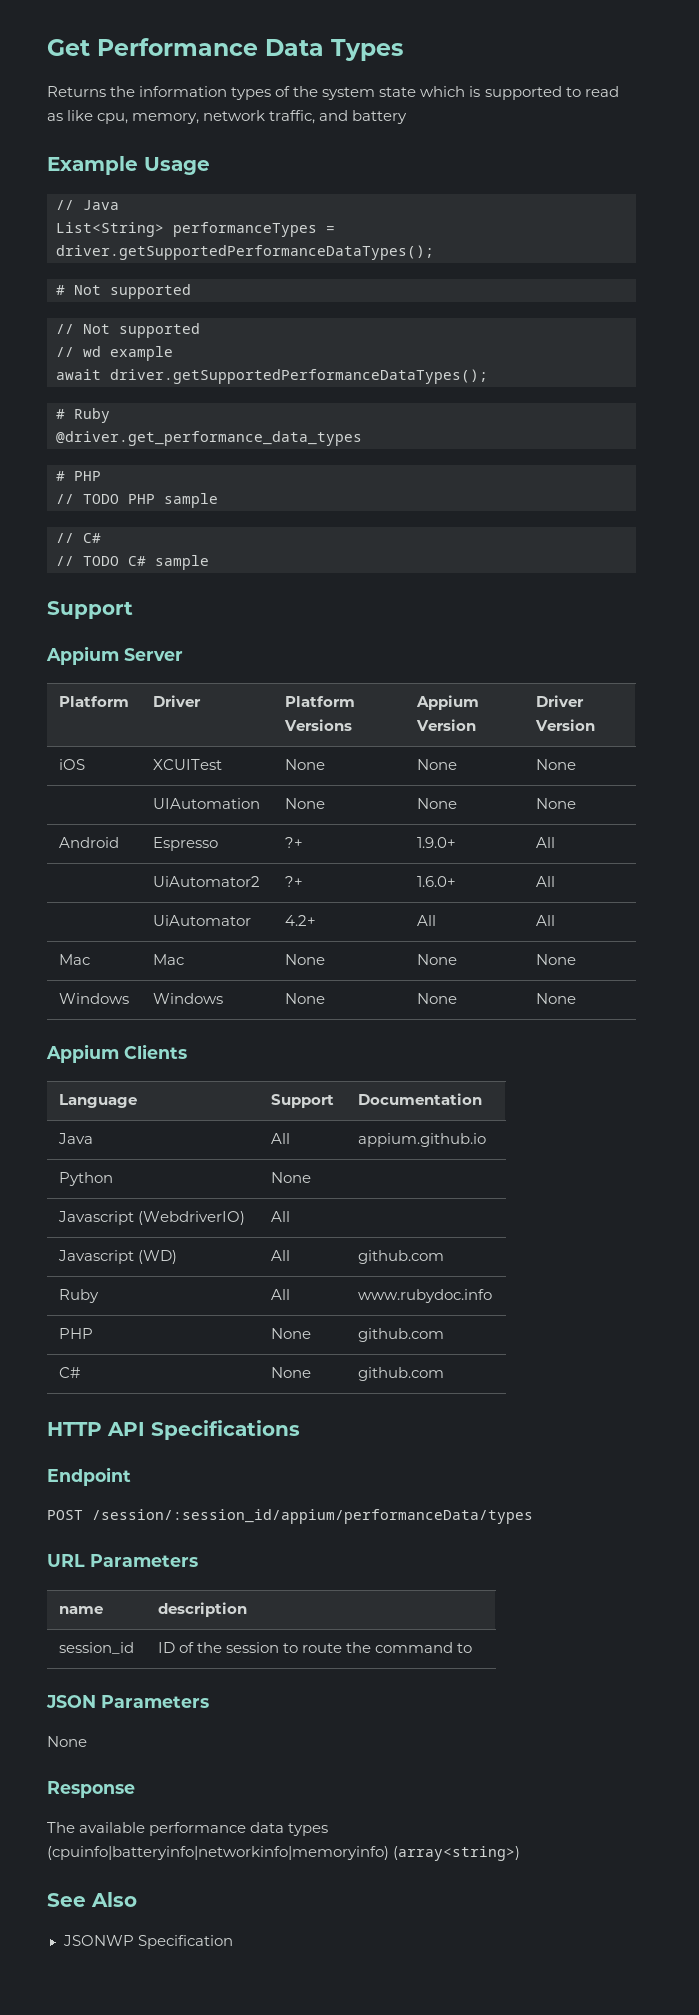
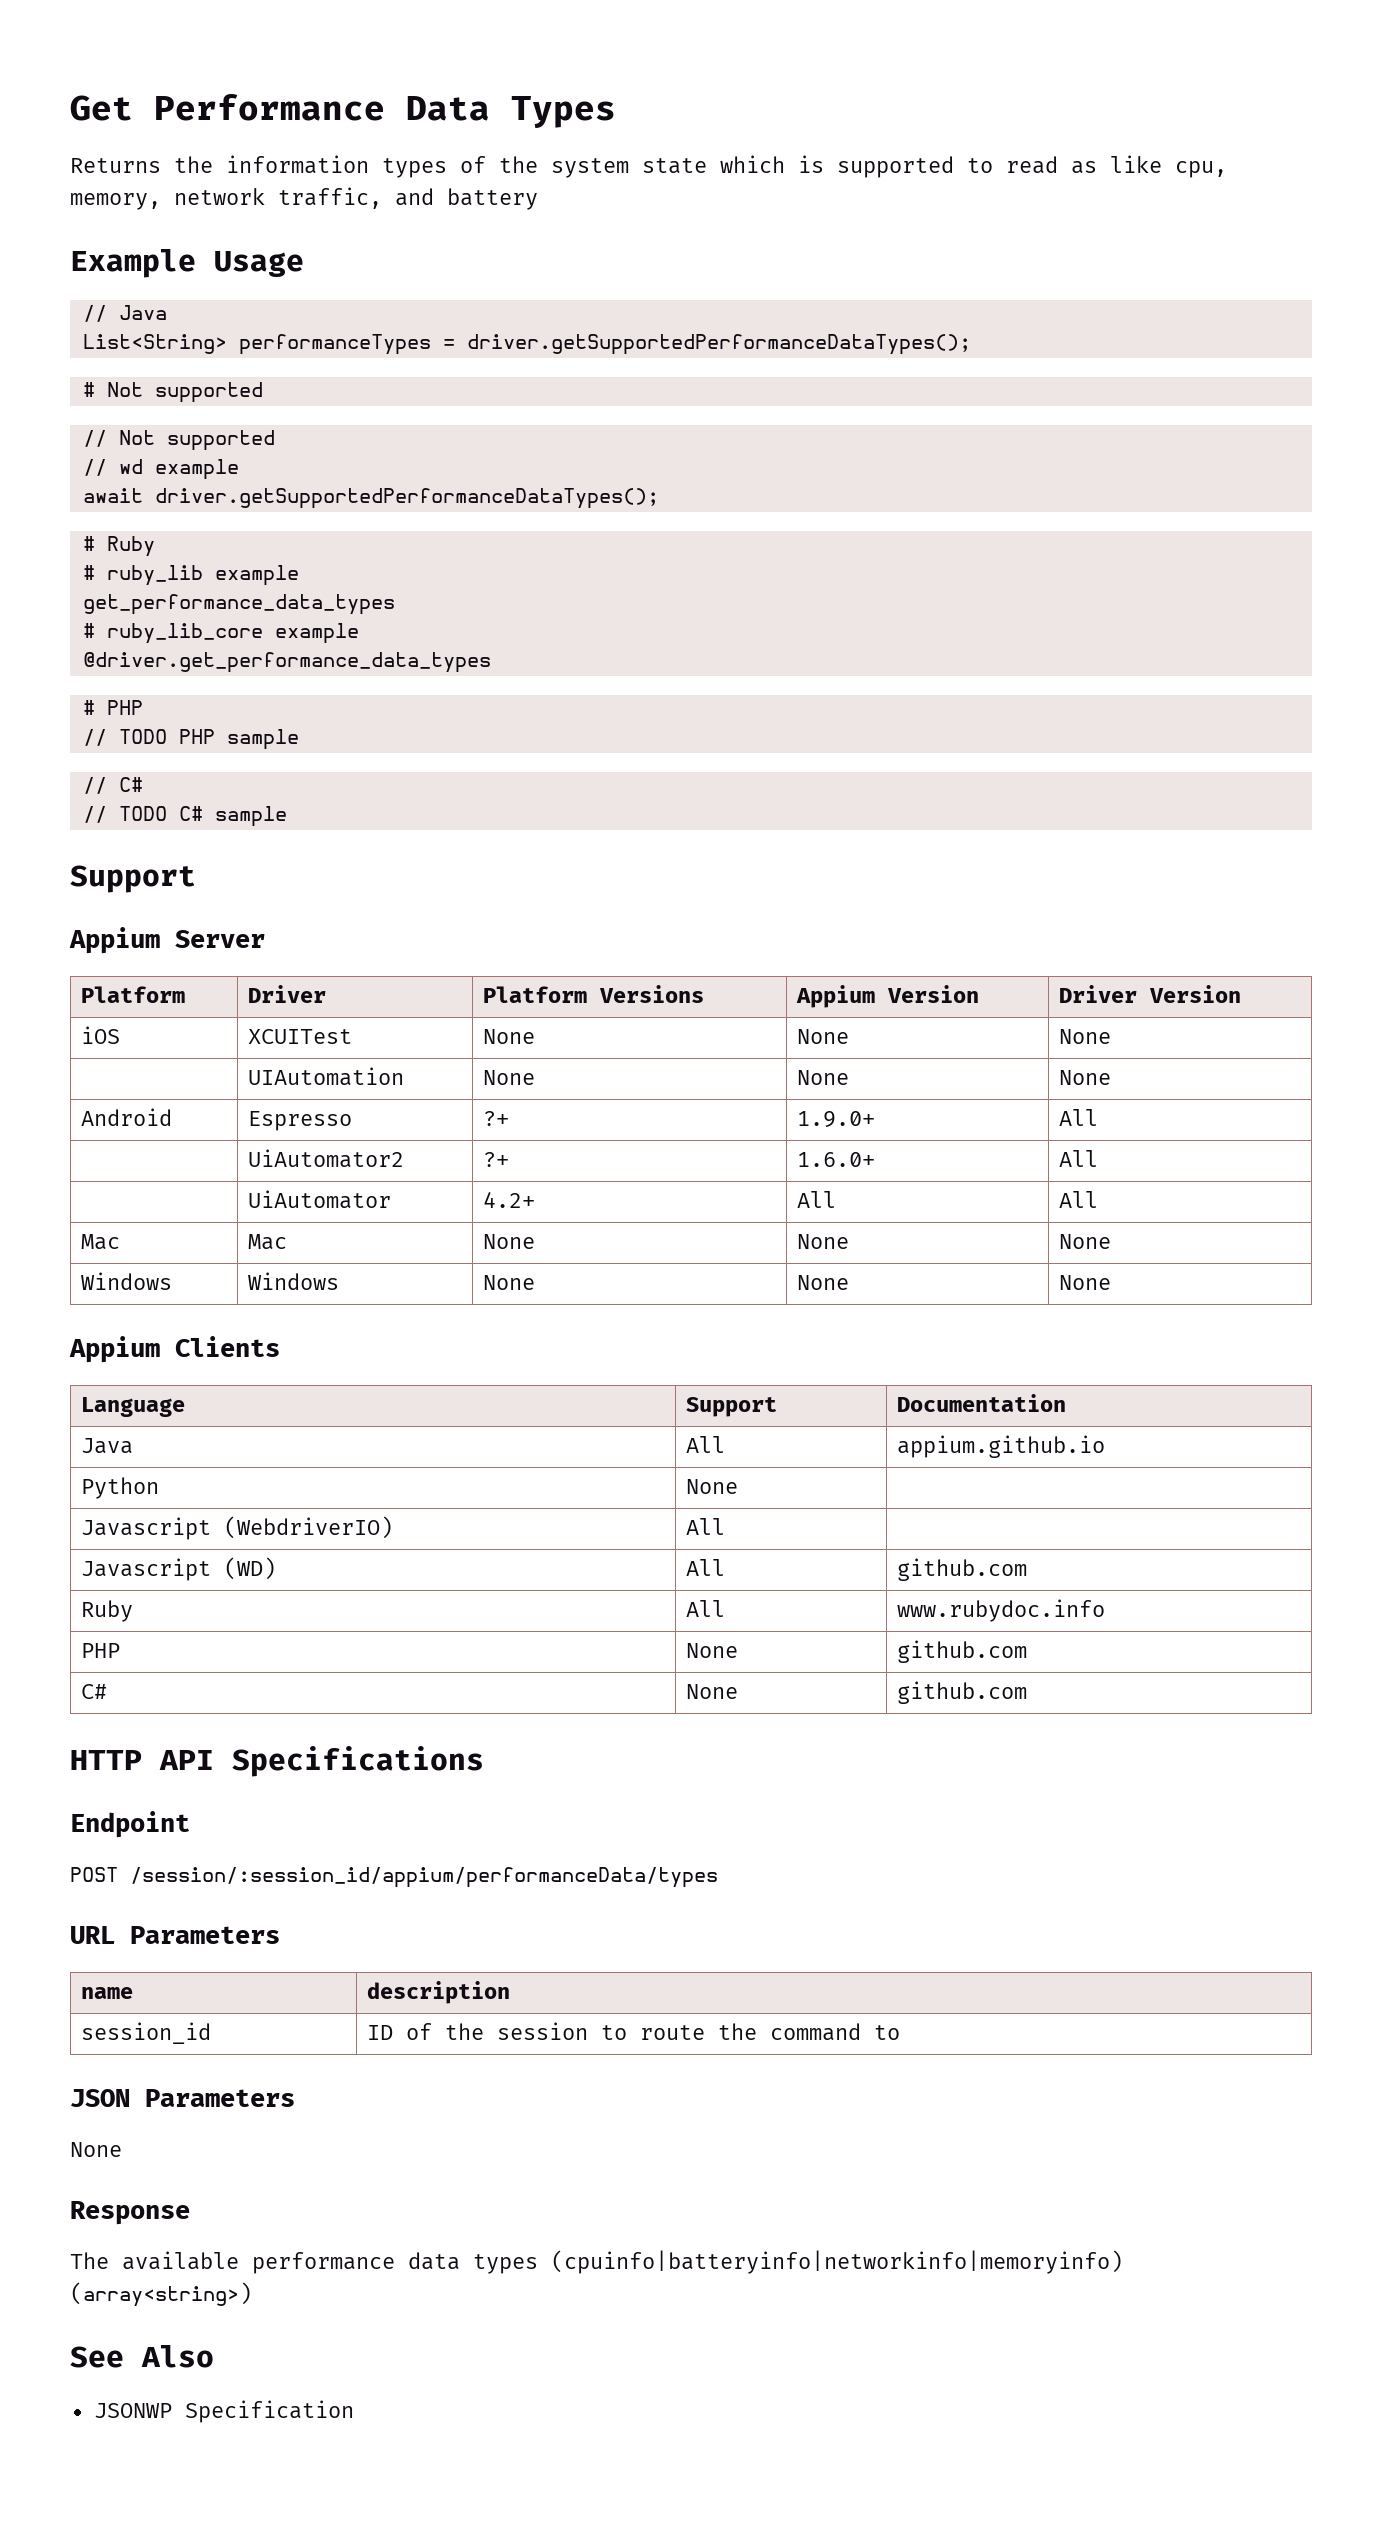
+ # ruby_lib example
+ get_performance_data_types
+ # ruby_lib_core example

